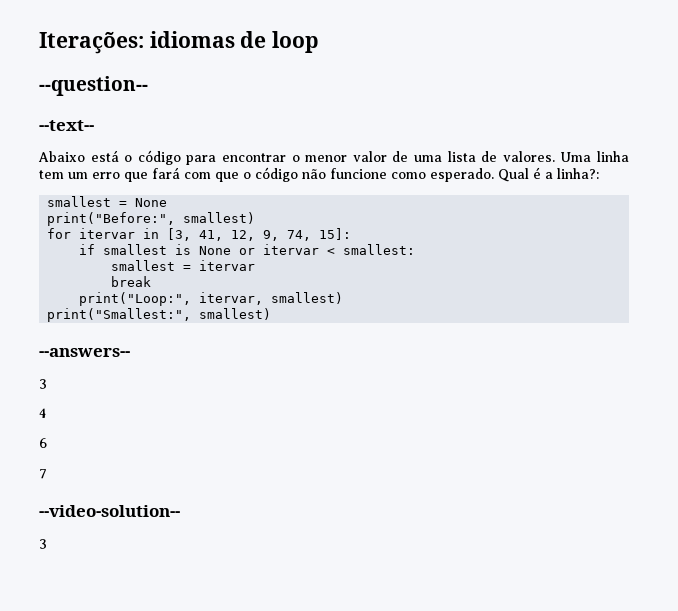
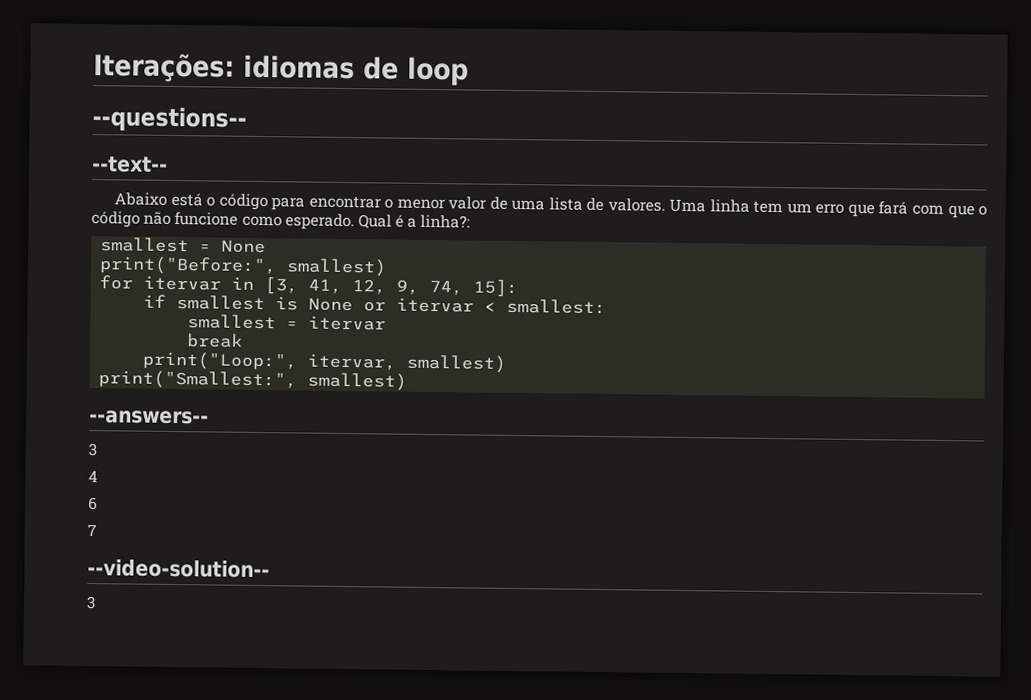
- --question--
+ --questions--

